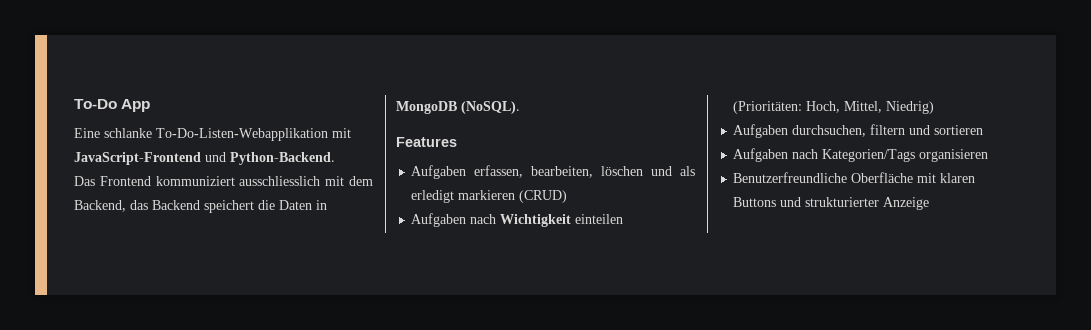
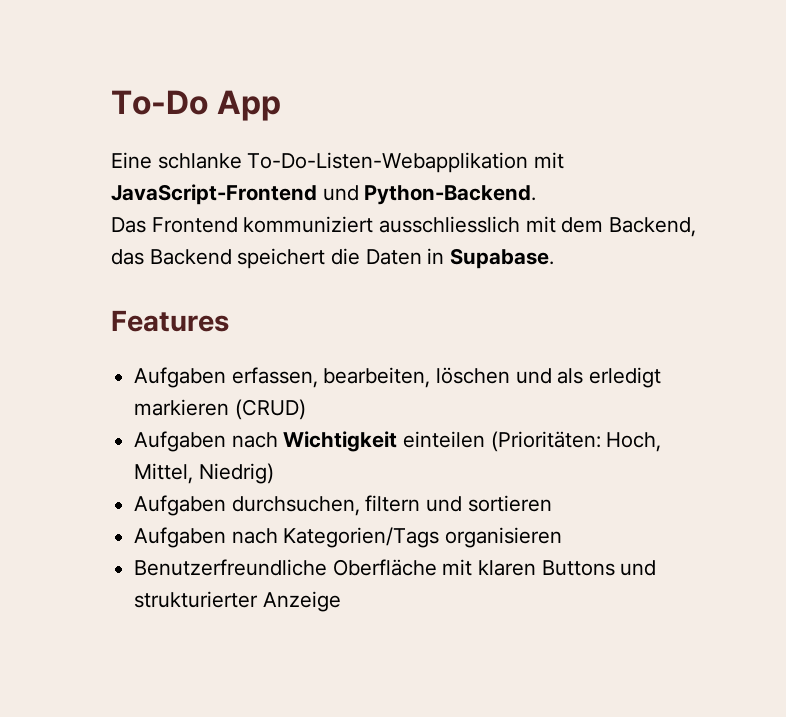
- Das Frontend kommuniziert ausschliesslich mit dem Backend, das Backend speichert die Daten in MongoDB (NoSQL).
+ Das Frontend kommuniziert ausschliesslich mit dem Backend, das Backend speichert die Daten in Supabase.

